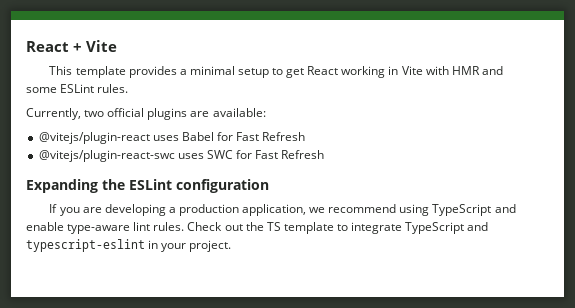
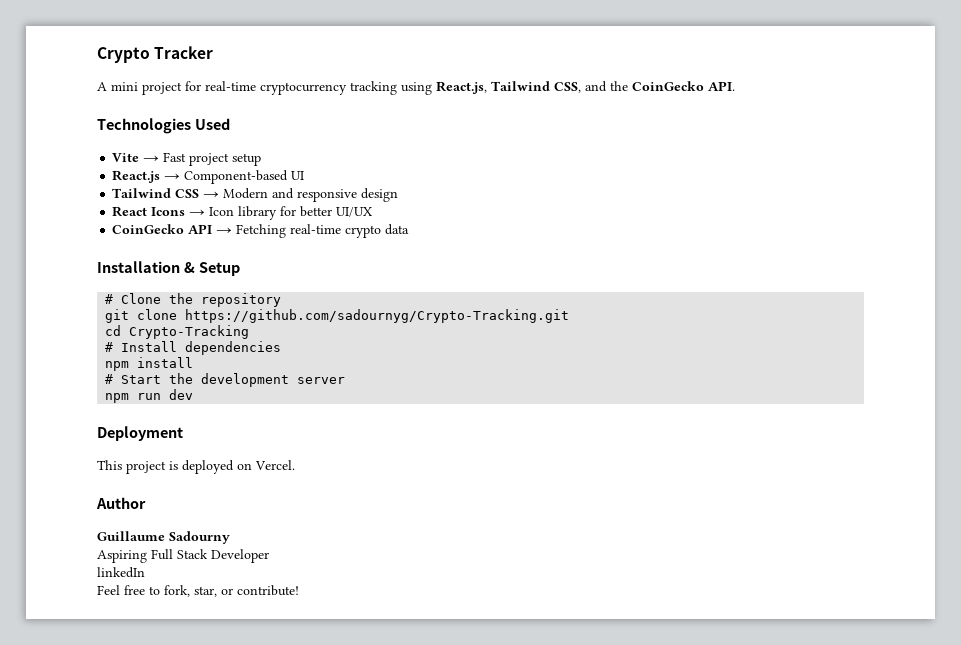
- React + Vite
- This template provides a minimal setup to get React working in Vite with HMR and some ESLint rules.
- Currently, two official plugins are available:
- @vitejs/plugin-react uses Babel for Fast Refresh
- @vitejs/plugin-react-swc uses SWC for Fast Refresh
- Expanding the ESLint configuration
- If you are developing a production application, we recommend using TypeScript and enable type-aware lint rules. Check out the TS template to integrate TypeScript and typescript-eslint in your project.
+ Crypto Tracker
+ A mini project for real-time cryptocurrency tracking using React.js, Tailwind CSS, and the CoinGecko API.
+ Technologies Used
+ Vite → Fast project setup
+ React.js → Component-based UI
+ Tailwind CSS → Modern and responsive design
+ React Icons → Icon library for better UI/UX
+ CoinGecko API → Fetching real-time crypto data
+ Installation & Setup
+ # Clone the repository
+ git clone https://github.com/sadournyg/Crypto-Tracking.git
+ cd Crypto-Tracking
+ # Install dependencies
+ npm install
+ # Start the development server
+ npm run dev
+ Deployment
+ This project is deployed on Vercel.
+ Author
+ Guillaume Sadourny
+ Aspiring Full Stack Developer
+ linkedIn
+ Feel free to fork, star, or contribute!

